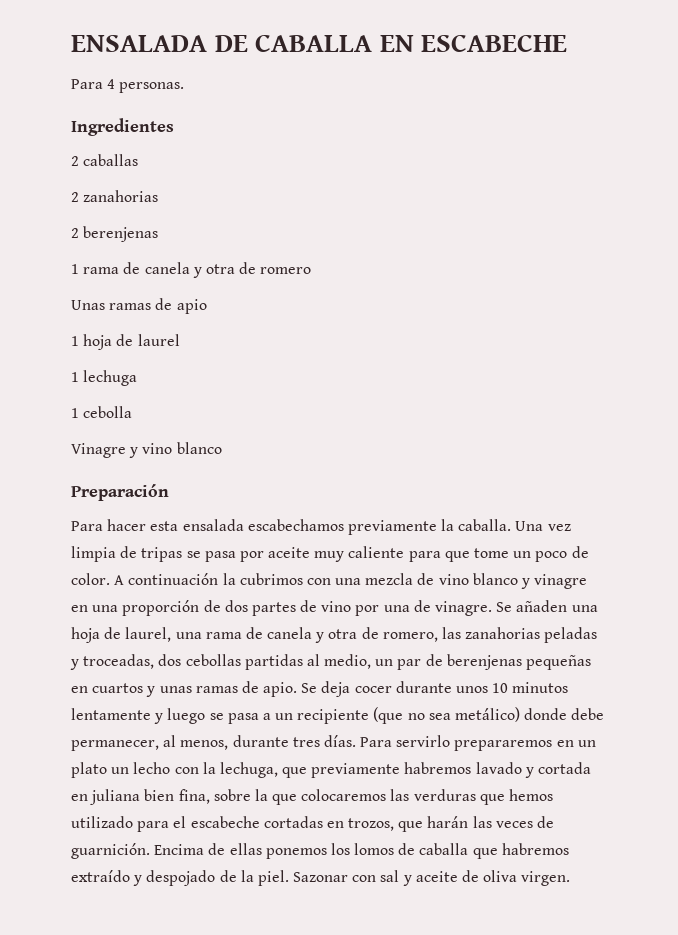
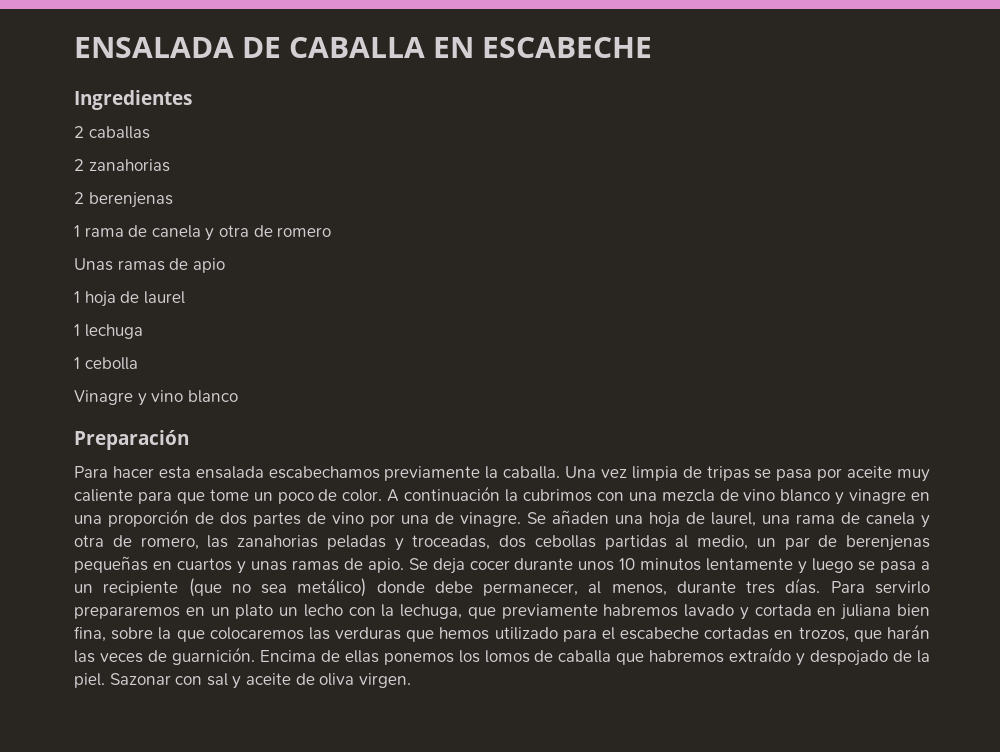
- Para 4 personas.

